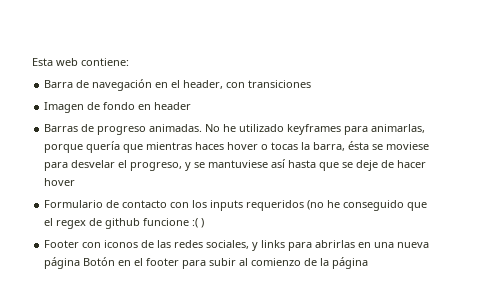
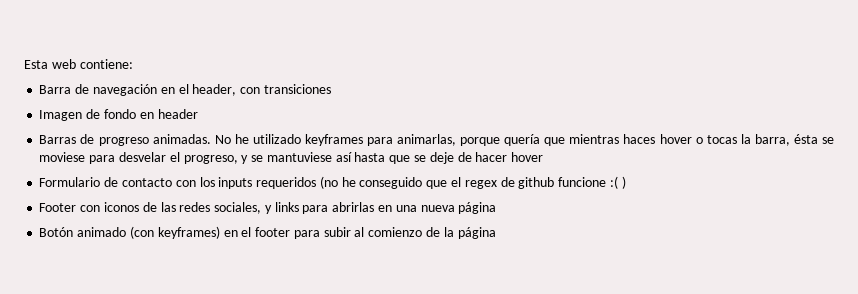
- Footer con iconos de las redes sociales, y links para abrirlas en una nueva página Botón en el footer para subir al comienzo de la página
+ Footer con iconos de las redes sociales, y links para abrirlas en una nueva página
+ Botón animado (con keyframes) en el footer para subir al comienzo de la página

